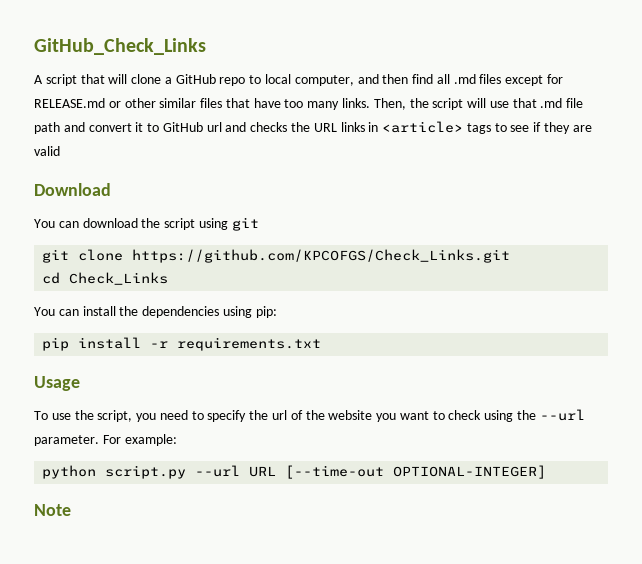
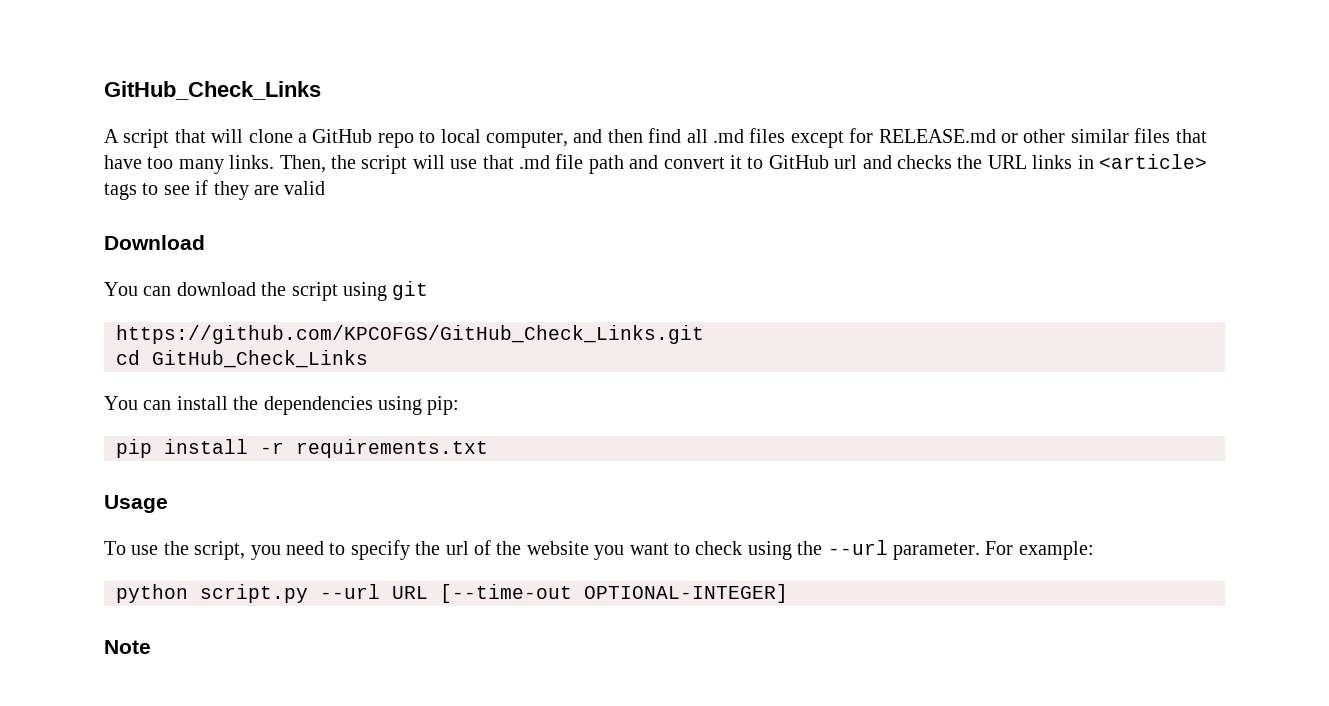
- git clone https://github.com/KPCOFGS/Check_Links.git
+ https://github.com/KPCOFGS/GitHub_Check_Links.git
- cd Check_Links
+ cd GitHub_Check_Links

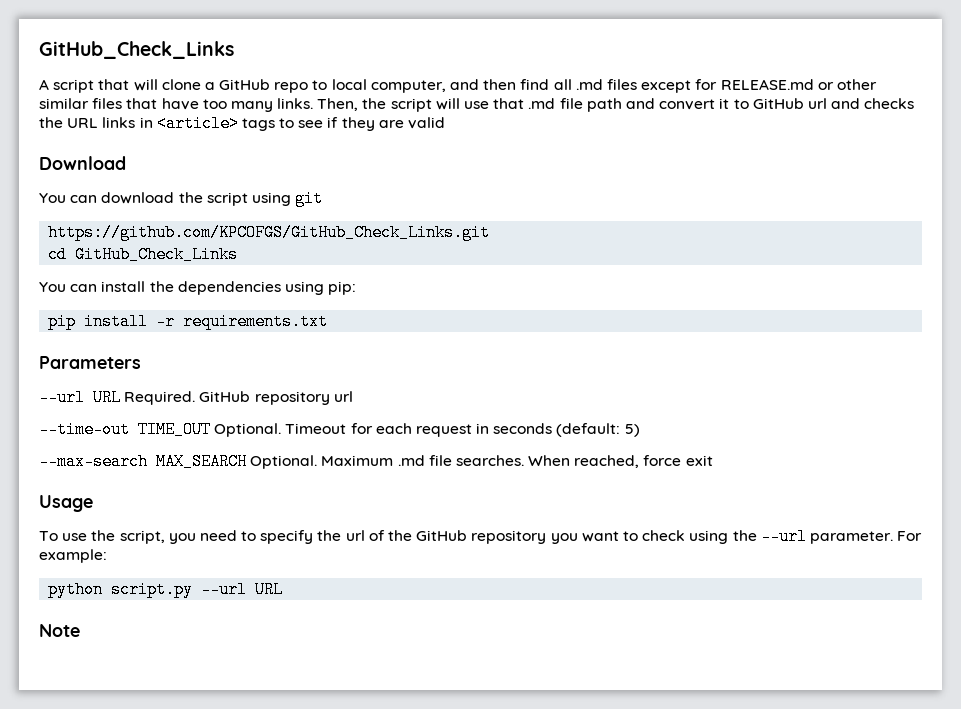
+ Parameters
+ --url URL Required. GitHub repository url
+ --time-out TIME_OUT Optional. Timeout for each request in seconds (default: 5)
+ --max-search MAX_SEARCH Optional. Maximum .md file searches. When reached, force exit
- To use the script, you need to specify the url of the website you want to check using the --url parameter.
+ To use the script, you need to specify the url of the GitHub repository you want to check using the --url parameter.
- python script.py --url URL [--time-out OPTIONAL-INTEGER]
+ python script.py --url URL

